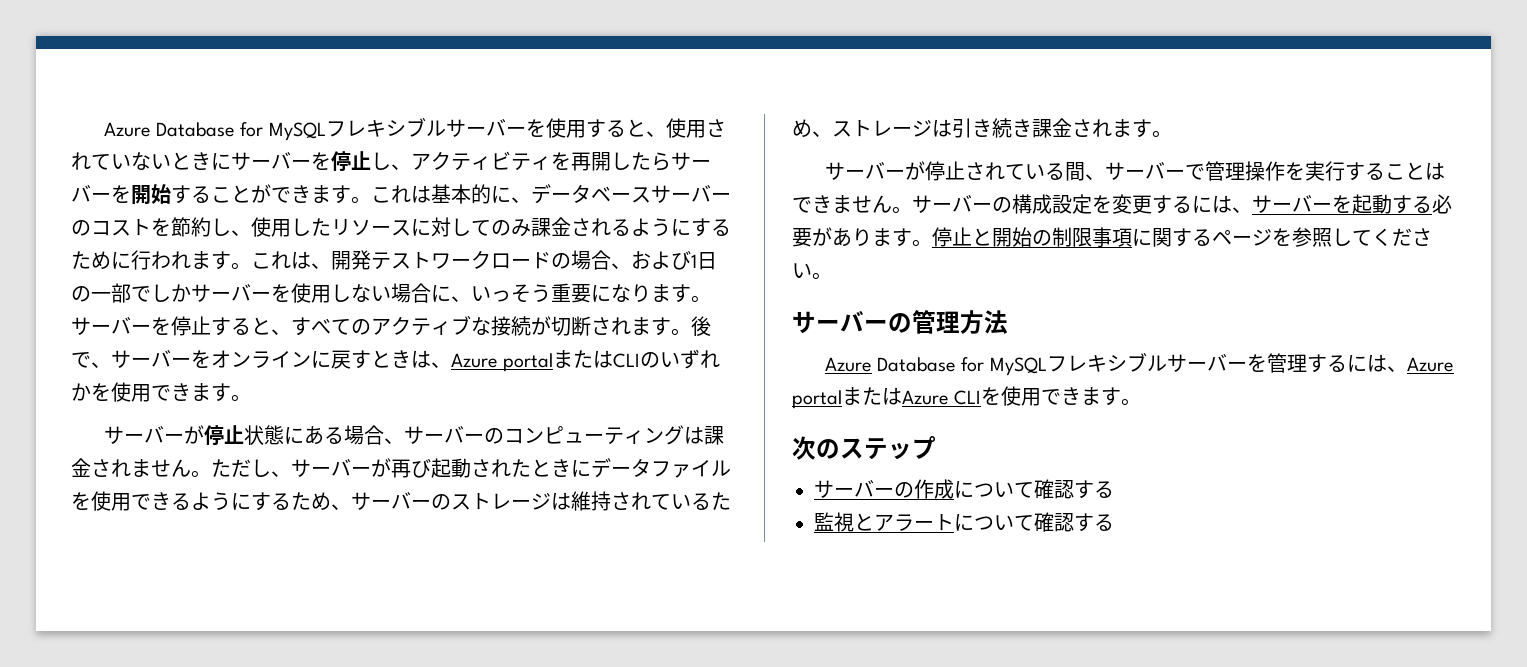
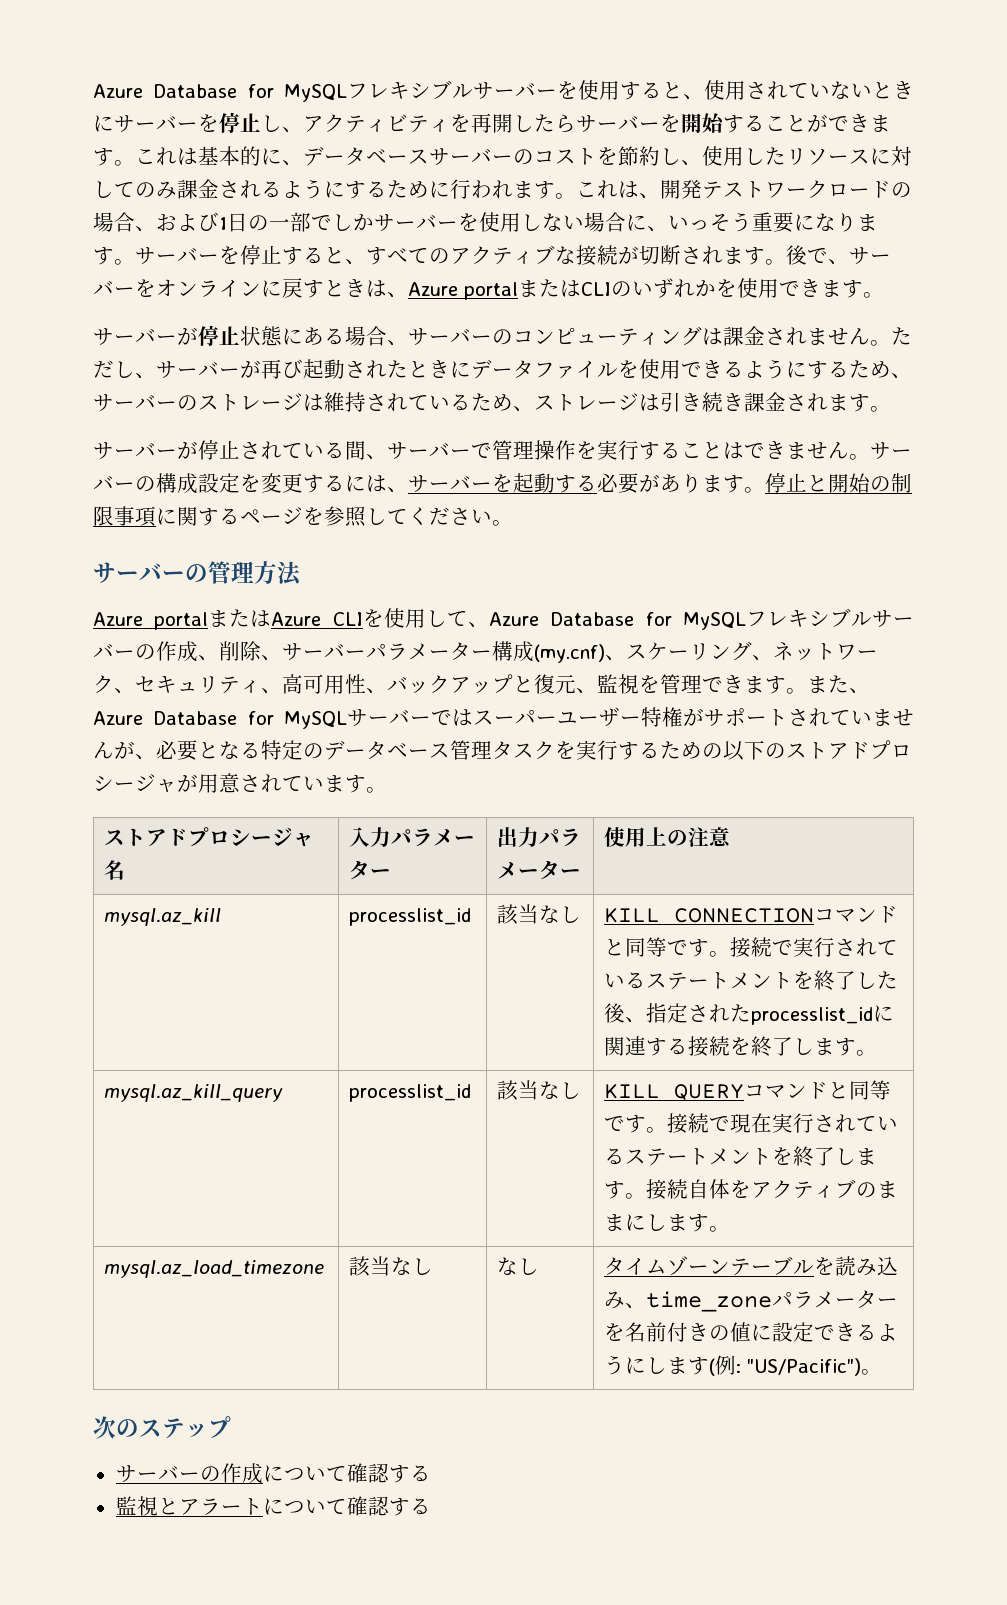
- Azure Database for MySQLフレキシブルサーバーを管理するには、Azure portalまたはAzure CLIを使用できます。
+ Azure portalまたはAzure CLIを使用して、Azure Database for MySQLフレキシブルサーバーの作成、削除、サーバーパラメーター構成(my.cnf)、スケーリング、ネットワーク、セキュリティ、高可用性、バックアップと復元、監視を管理できます。また、Azure Database for MySQLサーバーではスーパーユーザー特権がサポートされていませんが、必要となる特定のデータベース管理タスクを実行するための以下のストアドプロシージャが用意されています。
+ ストアドプロシージャ名 | 入力パラメーター | 出力パラメーター | 使用上の注意
+ mysql.az_kill | processlist_id | 該当なし | KILL CONNECTIONコマンドと同等です。接続で実行されているステートメントを終了した後、指定されたprocesslist_idに関連する接続を終了します。
+ mysql.az_kill_query | processlist_id | 該当なし | KILL QUERYコマンドと同等です。接続で現在実行されているステートメントを終了します。接続自体をアクティブのままにします。
+ mysql.az_load_timezone | 該当なし | なし | タイムゾーンテーブルを読み込み、time_zoneパラメーターを名前付きの値に設定できるようにします(例: "US/Pacific")。

